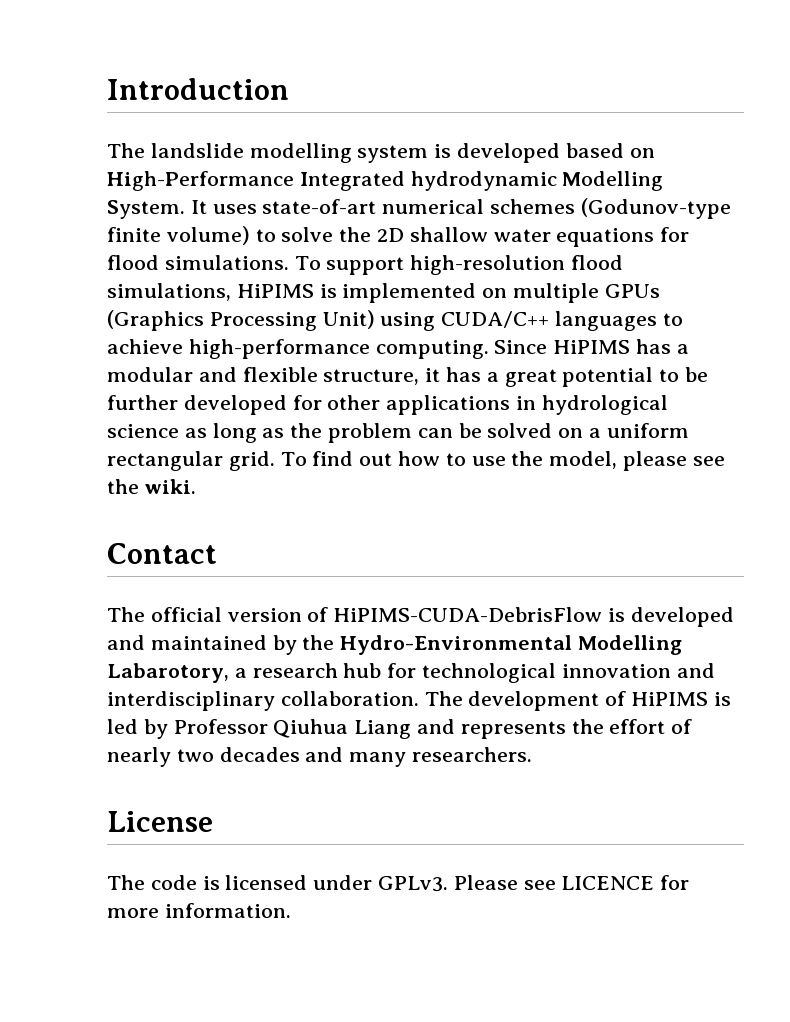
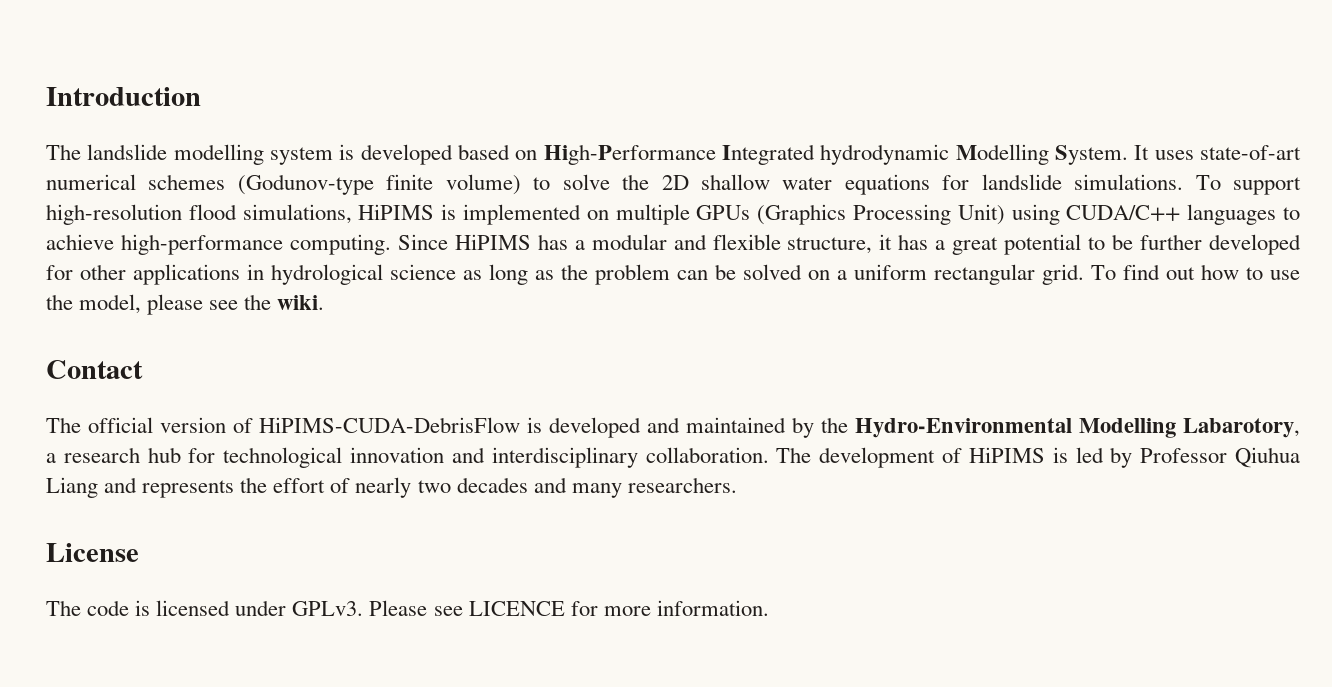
- It uses state-of-art numerical schemes (Godunov-type finite volume) to solve the 2D shallow water equations for flood simulations.
+ It uses state-of-art numerical schemes (Godunov-type finite volume) to solve the 2D shallow water equations for landslide simulations.

